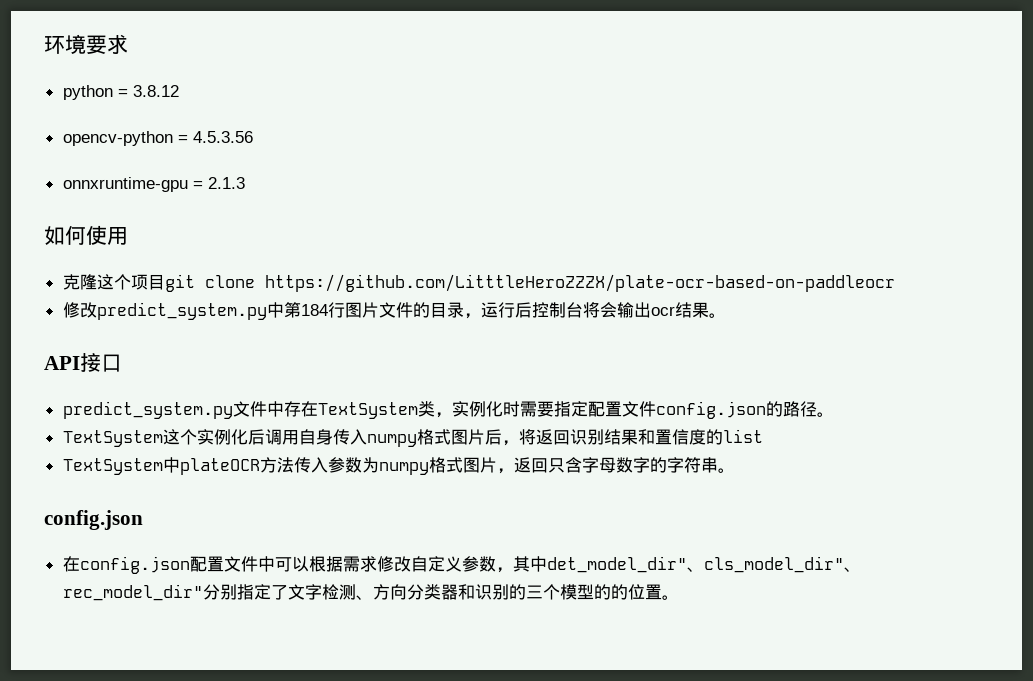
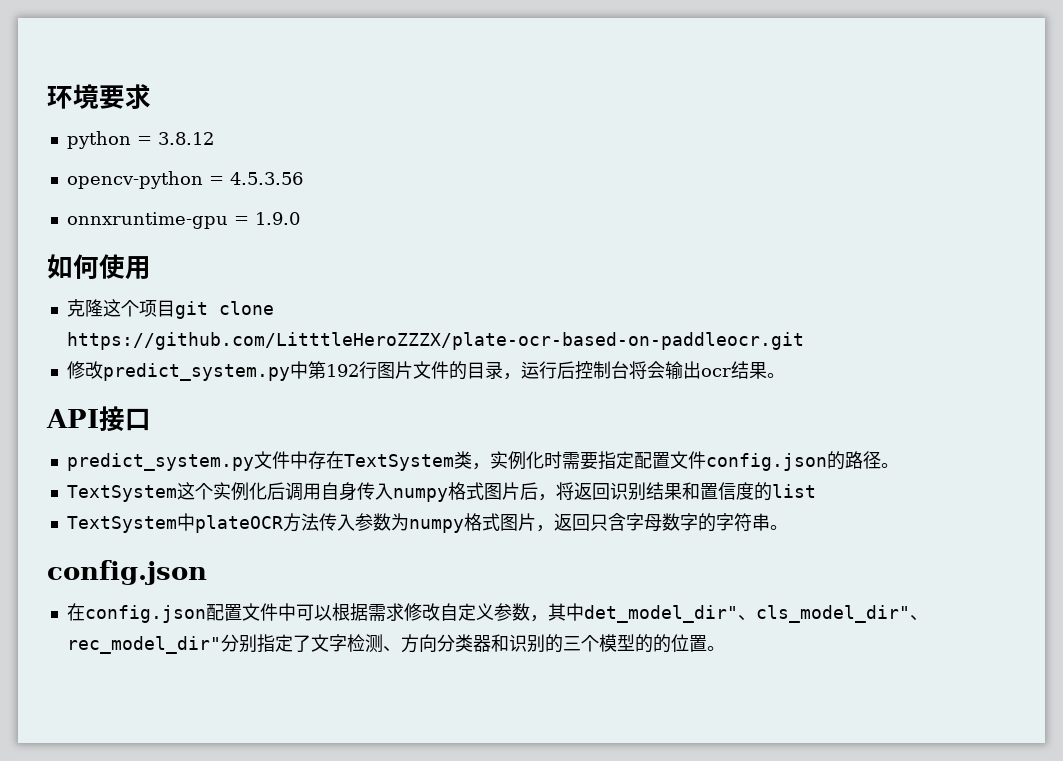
- onnxruntime-gpu = 2.1.3
+ onnxruntime-gpu = 1.9.0
- 克隆这个项目git clone https://github.com/LitttleHeroZZZX/plate-ocr-based-on-paddleocr
+ 克隆这个项目git clone https://github.com/LitttleHeroZZZX/plate-ocr-based-on-paddleocr.git
- 修改predict_system.py中第184行图片文件的目录，运行后控制台将会输出ocr结果。
+ 修改predict_system.py中第192行图片文件的目录，运行后控制台将会输出ocr结果。

